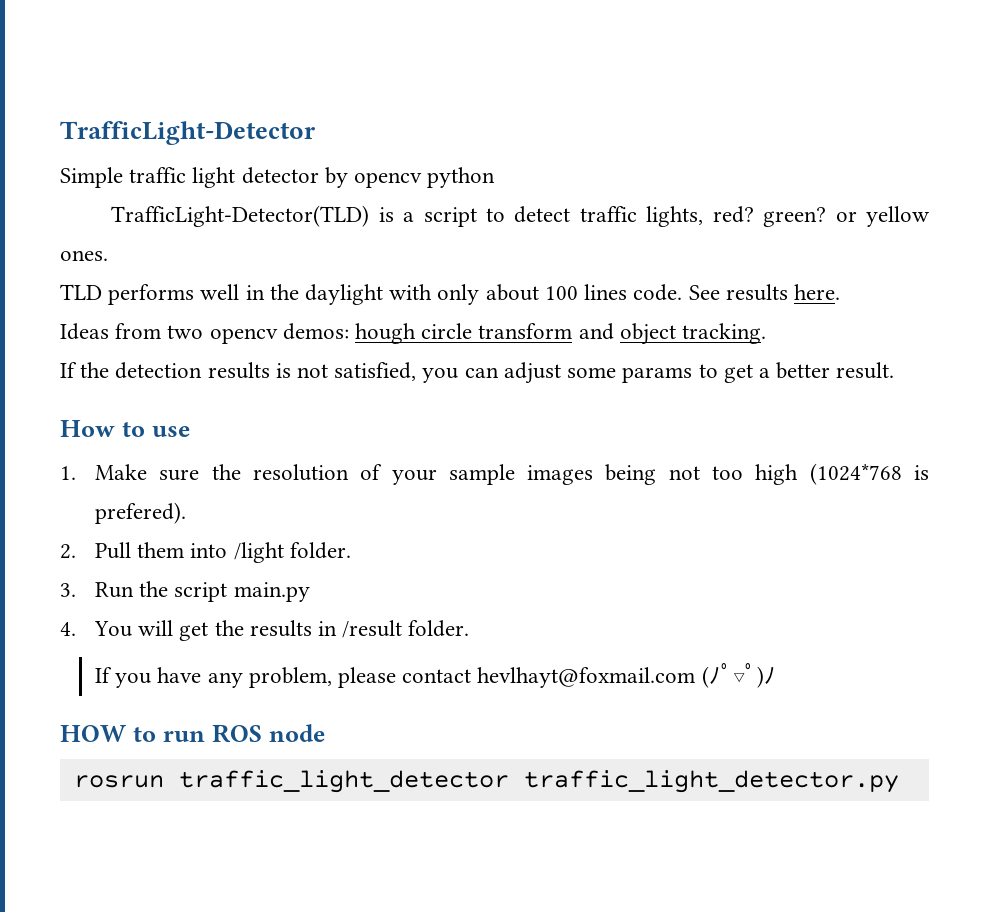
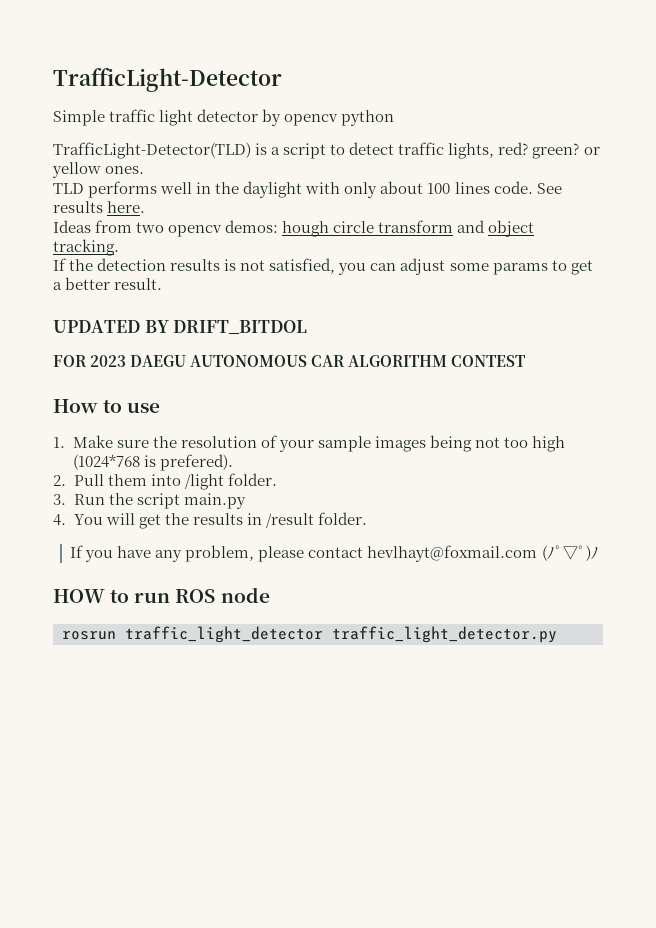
+ UPDATED BY DRIFT_BITDOL
+ FOR 2023 DAEGU AUTONOMOUS CAR ALGORITHM CONTEST

